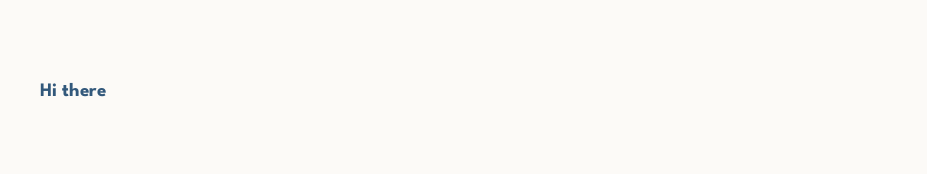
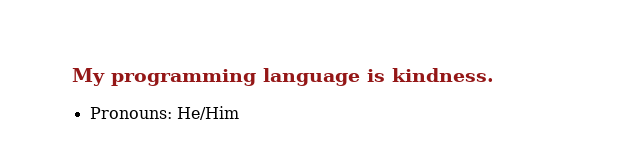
- Hi there
+ My programming language is kindness.
+ Pronouns: He/Him

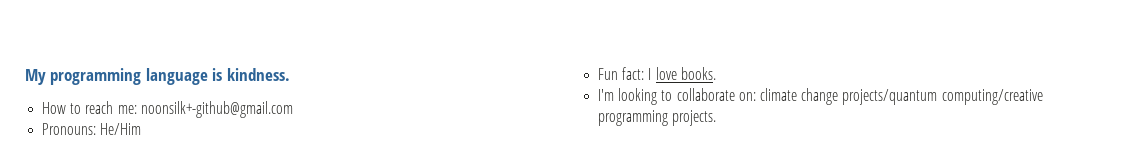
+ How to reach me: noonsilk+-github@gmail.com
  Pronouns: He/Him
+ Fun fact: I love books.
+ I'm looking to collaborate on: climate change projects/quantum computing/creative programming projects.

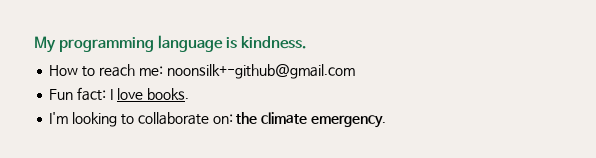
- Pronouns: He/Him
- I'm looking to collaborate on: climate change projects/quantum computing/creative programming projects.
+ I'm looking to collaborate on: the climate emergency.

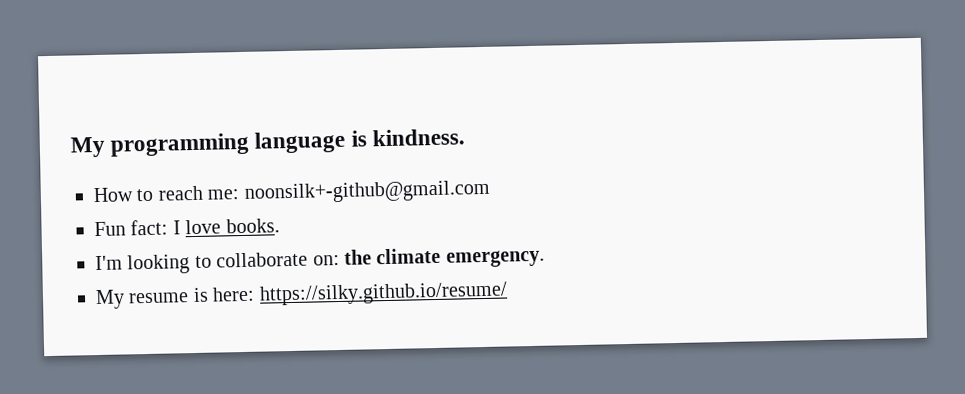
+ My resume is here: https://silky.github.io/resume/

